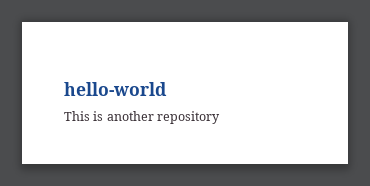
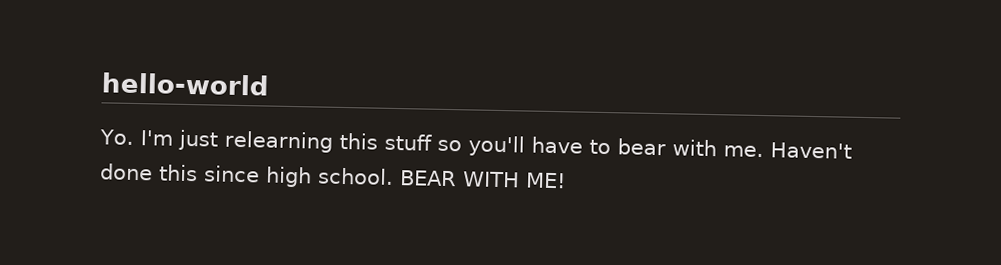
- This is another repository
+ Yo. I'm just relearning this stuff so you'll have to bear with me. Haven't done this since high school. BEAR WITH ME!

